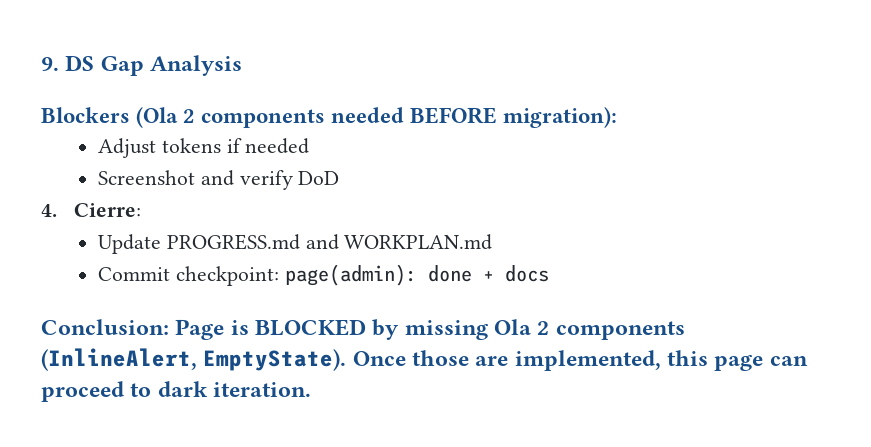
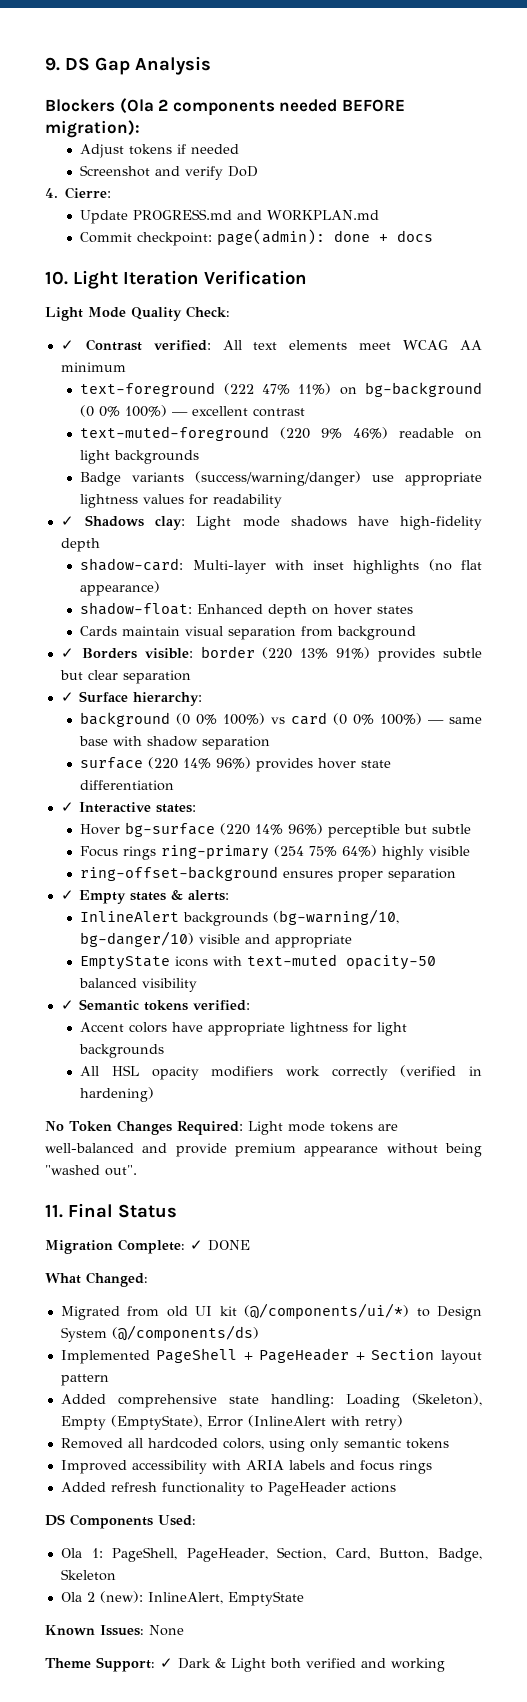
- Conclusion: Page is BLOCKED by missing Ola 2 components (InlineAlert, EmptyState). Once those are implemented, this page can proceed to dark iteration.
+ 10. Light Iteration Verification
+ Light Mode Quality Check:
+ ✓ Contrast verified: All text elements meet WCAG AA minimum
+ text-foreground (222 47% 11%) on bg-background (0 0% 100%) — excellent contrast
+ text-muted-foreground (220 9% 46%) readable on light backgrounds
+ Badge variants (success/warning/danger) use appropriate lightness values for readability
+ ✓ Shadows clay: Light mode shadows have high-fidelity depth
+ shadow-card: Multi-layer with inset highlights (no flat appearance)
+ shadow-float: Enhanced depth on hover states
+ Cards maintain visual separation from background
+ ✓ Borders visible: border (220 13% 91%) provides subtle but clear separation
+ ✓ Surface hierarchy:
+ background (0 0% 100%) vs card (0 0% 100%) — same base with shadow separation
+ surface (220 14% 96%) provides hover state differentiation
+ ✓ Interactive states:
+ Hover bg-surface (220 14% 96%) perceptible but subtle
+ Focus rings ring-primary (254 75% 64%) highly visible
+ ring-offset-background ensures proper separation
+ ✓ Empty states & alerts:
+ InlineAlert backgrounds (bg-warning/10, bg-danger/10) visible and appropriate
+ EmptyState icons with text-muted opacity-50 balanced visibility
+ ✓ Semantic tokens verified:
+ Accent colors have appropriate lightness for light backgrounds
+ All HSL opacity modifiers work correctly (verified in hardening)
+ No Token Changes Required: Light mode tokens are well-balanced and provide premium appearance without being "washed out".
+ 11. Final Status
+ Migration Complete: ✓ DONE
+ What Changed:
+ Migrated from old UI kit (@/components/ui/*) to Design System (@/components/ds)
+ Implemented PageShell + PageHeader + Section layout pattern
+ Added comprehensive state handling: Loading (Skeleton), Empty (EmptyState), Error (InlineAlert with retry)
+ Removed all hardcoded colors, using only semantic tokens
+ Improved accessibility with ARIA labels and focus rings
+ Added refresh functionality to PageHeader actions
+ DS Components Used:
+ Ola 1: PageShell, PageHeader, Section, Card, Button, Badge, Skeleton
+ Ola 2 (new): InlineAlert, EmptyState
+ Known Issues: None
+ Theme Support: ✓ Dark & Light both verified and working

